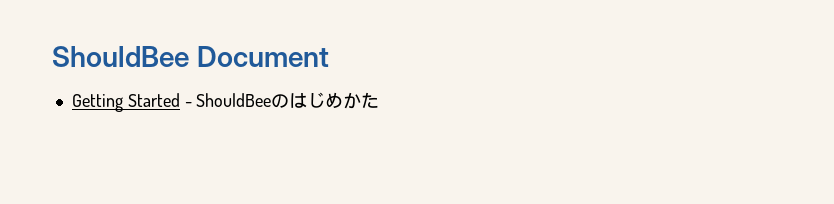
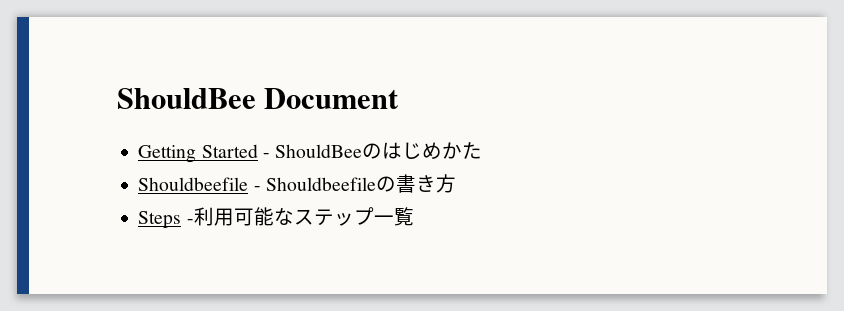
+ Shouldbeefile - Shouldbeefileの書き方
+ Steps -利用可能なステップ一覧

